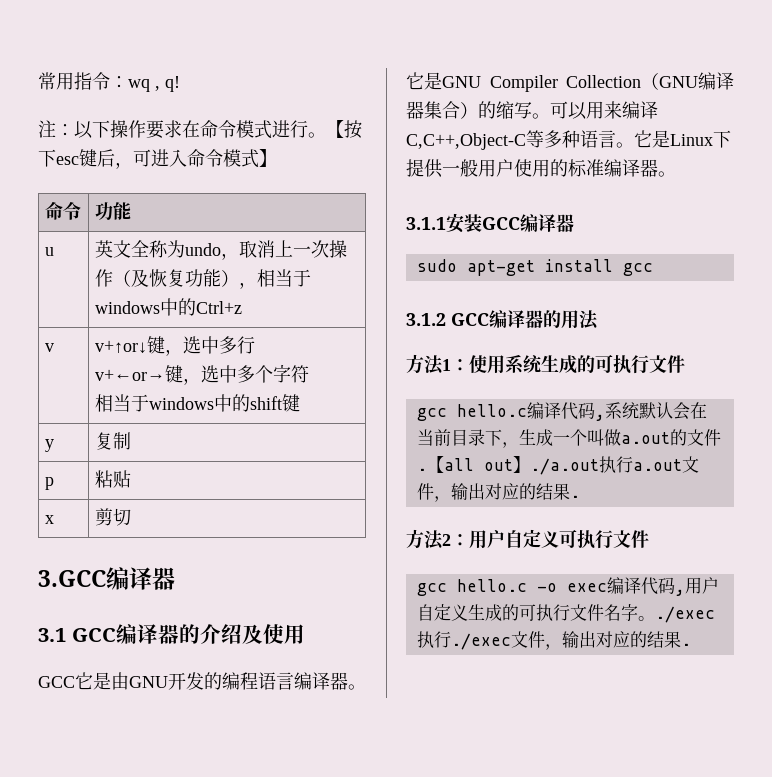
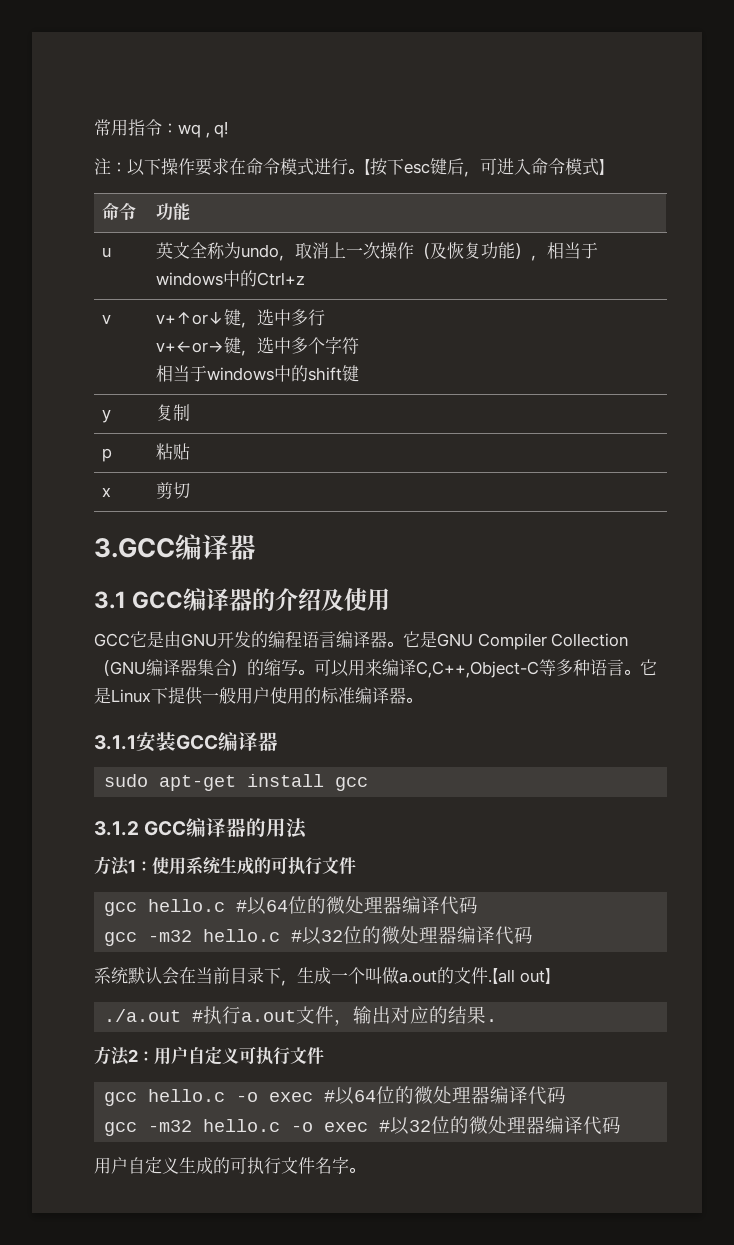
- gcc hello.c编译代码,系统默认会在当前⽬录下，⽣成⼀个叫做a.out的⽂件.
+ gcc hello.c #以64位的微处理器编译代码
+ gcc -m32 hello.c #以32位的微处理器编译代码
+ 系统默认会在当前⽬录下，⽣成⼀个叫做a.out的⽂件.
- 【all out】./a.out执⾏a.out⽂件，输出对应的结果.
+ 【all out】
+ ./a.out #执⾏a.out⽂件，输出对应的结果.
- gcc hello.c -o exec编译代码,⽤户⾃定义⽣成的可执⾏⽂件名字。./exec执⾏./exec⽂件，输出对应的结果.
+ gcc hello.c -o exec #以64位的微处理器编译代码
+ gcc -m32 hello.c -o exec #以32位的微处理器编译代码
+ ⽤户⾃定义⽣成的可执⾏⽂件名字。

